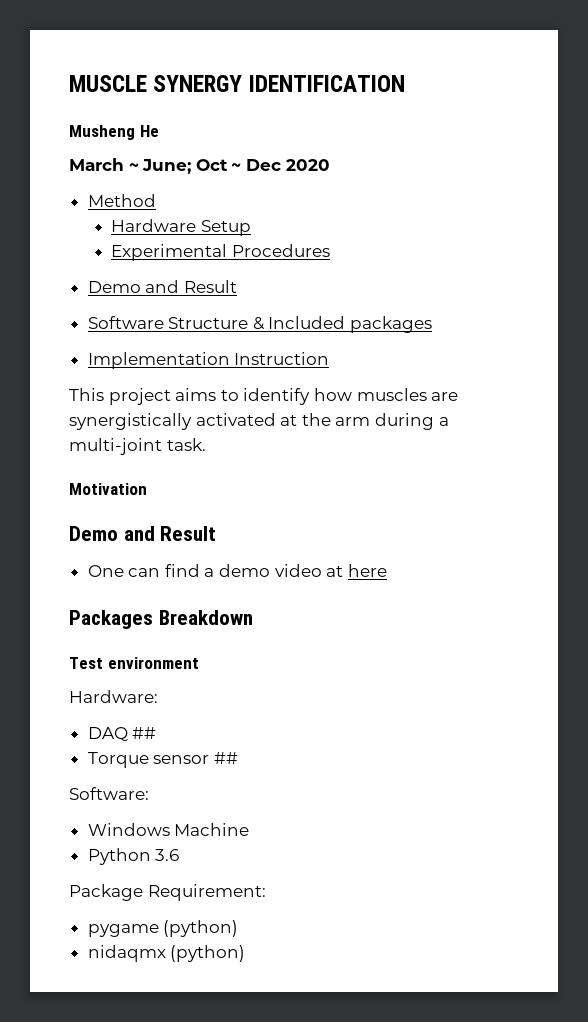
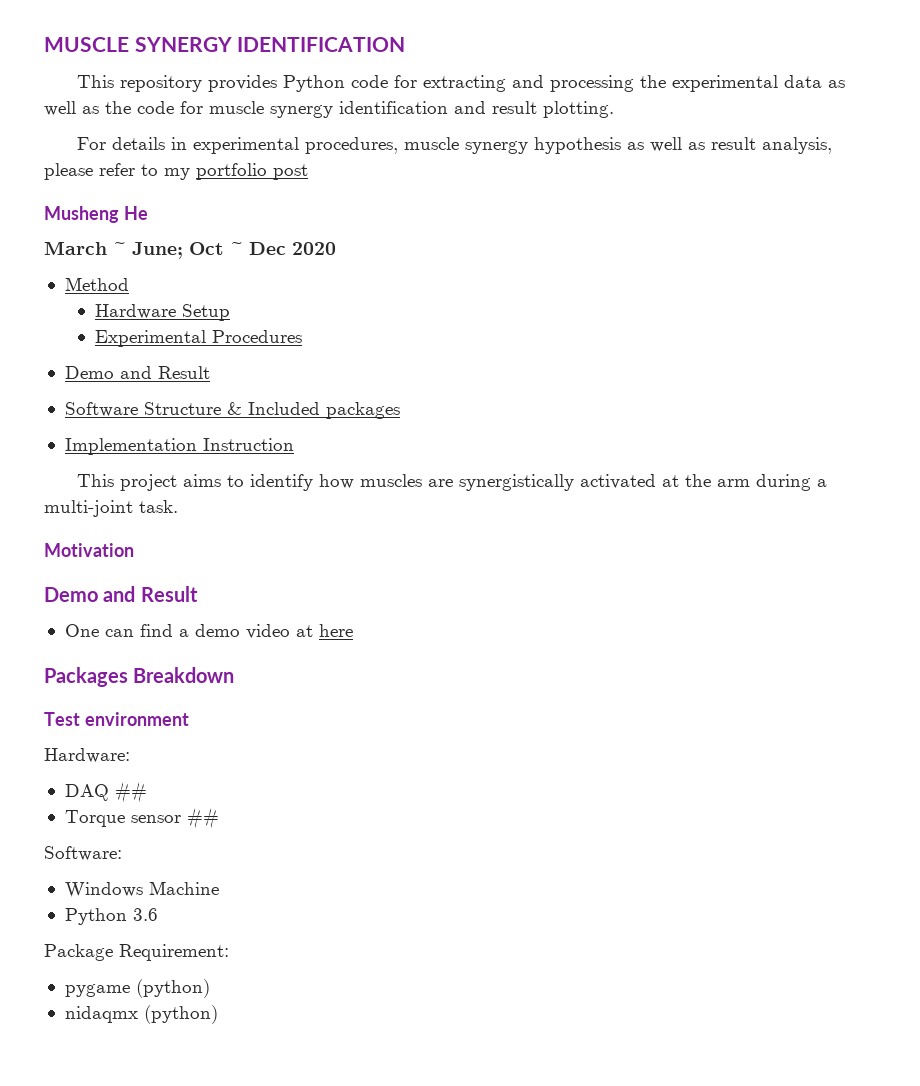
+ This repository provides Python code for extracting and processing the experimental data as well as the code for muscle synergy identification and result plotting.
+ For details in experimental procedures, muscle synergy hypothesis as well as result analysis, please refer to my portfolio post

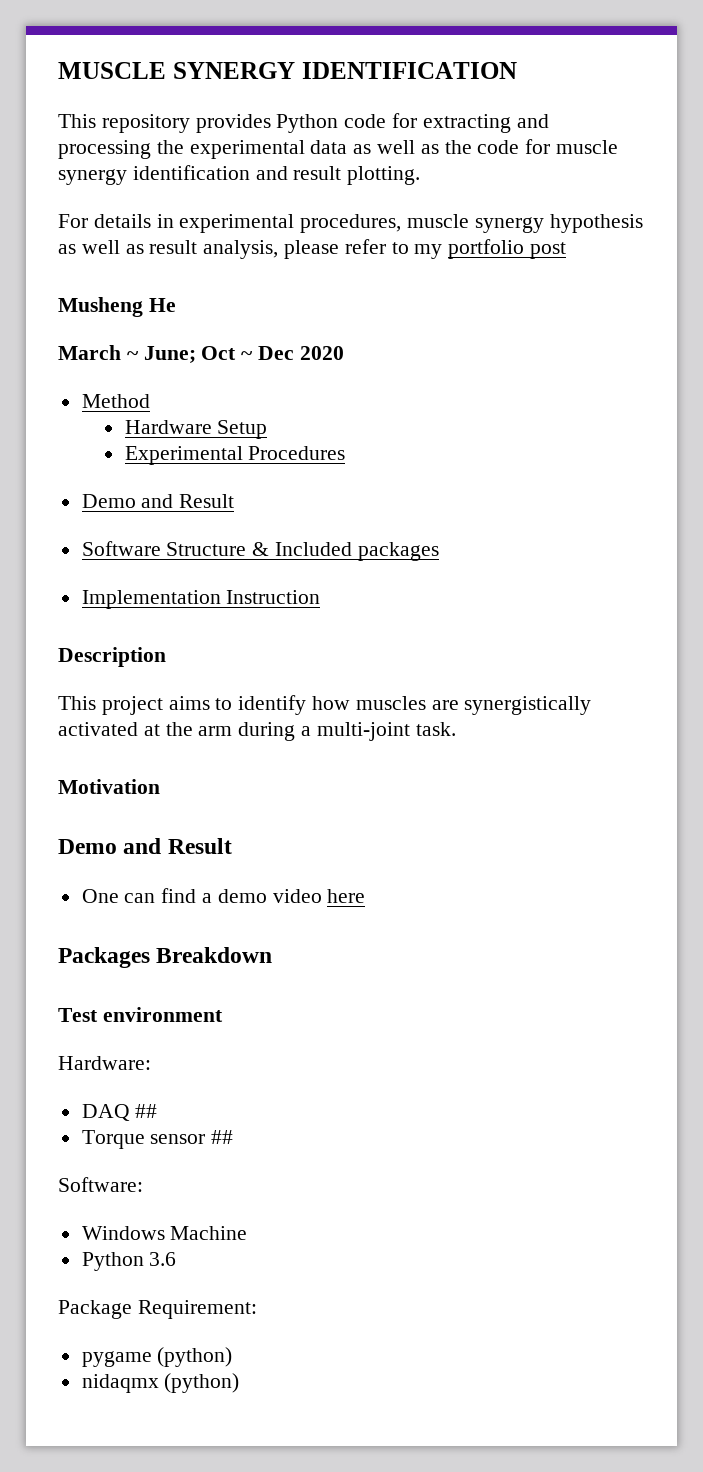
+ Description
- One can find a demo video at here
+ One can find a demo video here

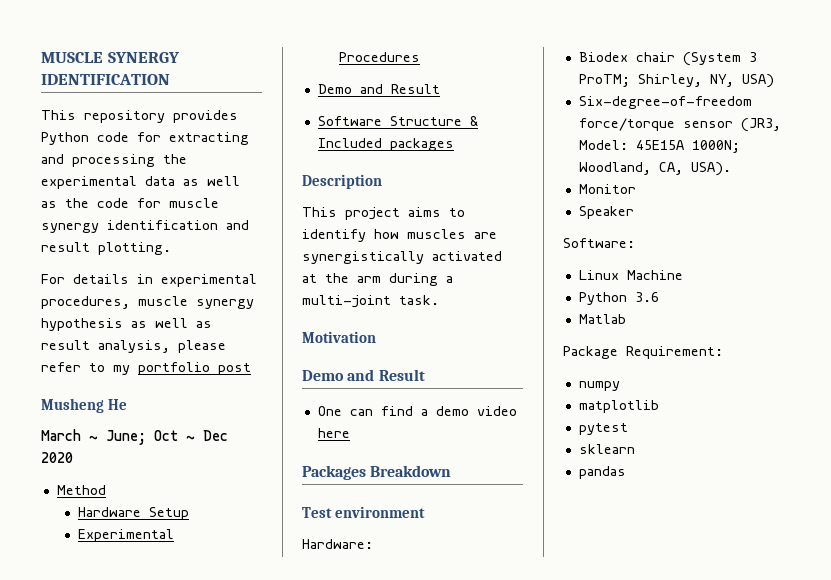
- Implementation Instruction
- DAQ ##
- Torque sensor ##
+ Biodex chair (System 3 ProTM; Shirley, NY, USA)
+ Six-degree-of-freedom force/torque sensor (JR3, Model: 45E15A 1000N; Woodland, CA, USA).
+ Monitor
+ Speaker
- Windows Machine
+ Linux Machine
+ Matlab
- pygame (python)
- nidaqmx (python)
+ numpy
+ matplotlib
+ pytest
+ sklearn
+ pandas

